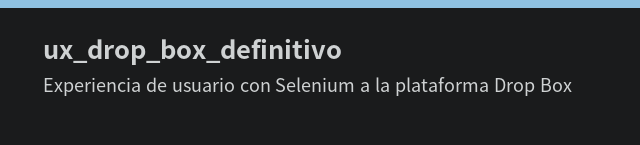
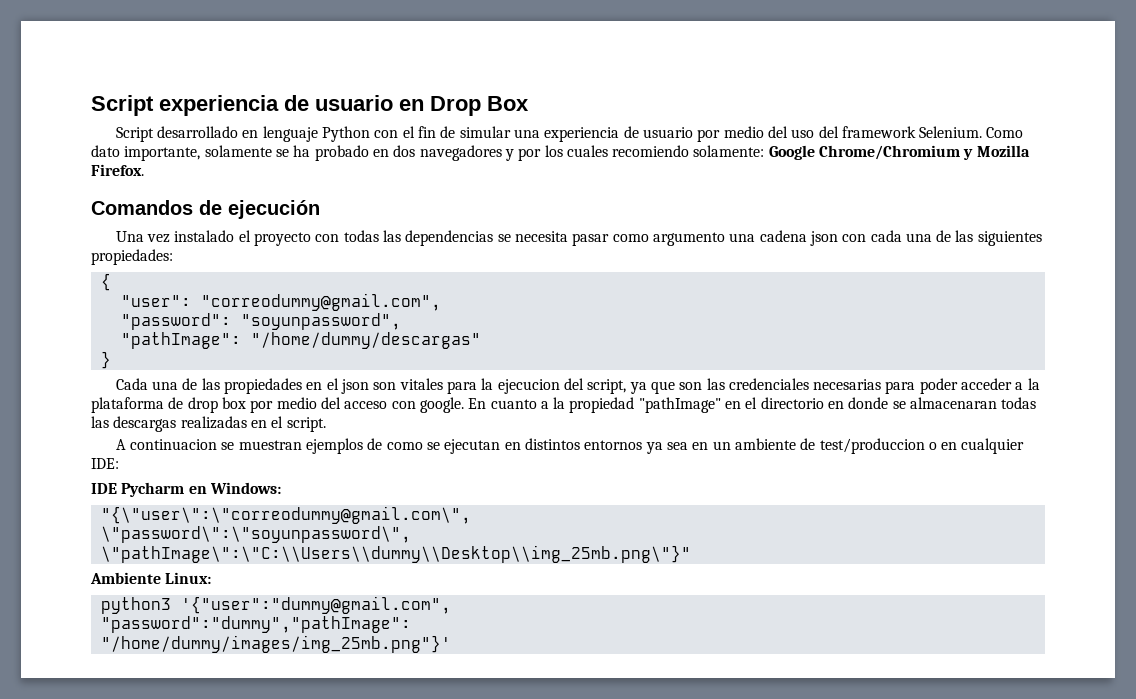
- ux_drop_box_definitivo
- Experiencia de usuario con Selenium a la plataforma Drop Box
+ Script experiencia de usuario en Drop Box
+ Script desarrollado en lenguaje Python con el fin de simular una experiencia de usuario por medio del uso del framework Selenium. Como dato importante, solamente se ha probado en dos navegadores y por los cuales recomiendo solamente: Google Chrome/Chromium y Mozilla Firefox.
+ Comandos de ejecución
+ Una vez instalado el proyecto con todas las dependencias se necesita pasar como argumento una cadena json con cada una de las siguientes propiedades:
+ {
+ "user": "correodummy@gmail.com",
+ "password": "soyunpassword",
+ "pathImage": "/home/dummy/descargas"
+ }
+ Cada una de las propiedades en el json son vitales para la ejecucion del script, ya que son las credenciales necesarias para poder acceder a la plataforma de drop box por medio del acceso con google. En cuanto a la propiedad "pathImage" en el directorio en donde se almacenaran todas las descargas realizadas en el script.
+ A continuacion se muestran ejemplos de como se ejecutan en distintos entornos ya sea en un ambiente de test/produccion o en cualquier IDE:
+ IDE Pycharm en Windows:
+ "{\"user\":\"correodummy@gmail.com\",
+ \"password\":\"soyunpassword\",
+ \"pathImage\":\"C:\\Users\\dummy\\Desktop\\img_25mb.png\"}"
+ Ambiente Linux:
+ python3 '{"user":"dummy@gmail.com",
+ "password":"dummy","pathImage":
+ "/home/dummy/images/img_25mb.png"}'

